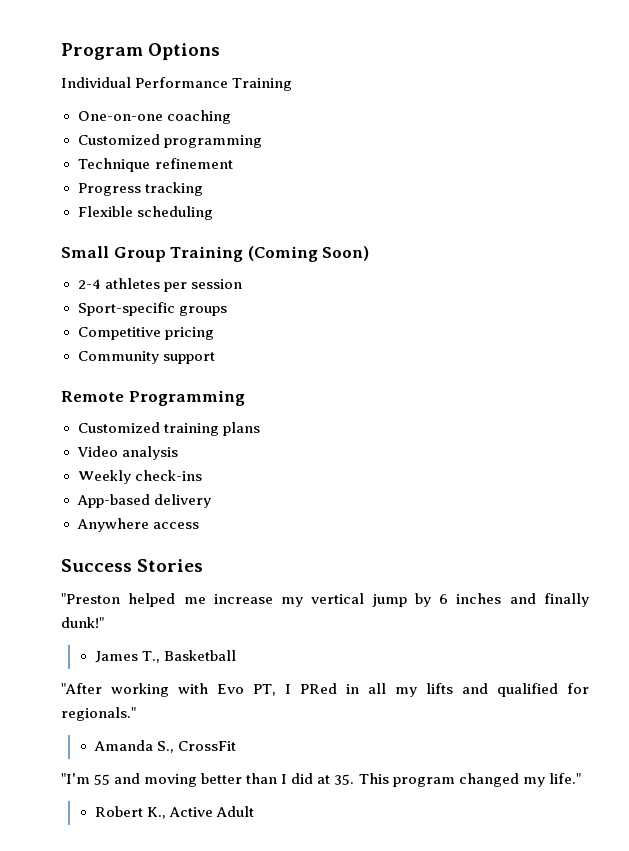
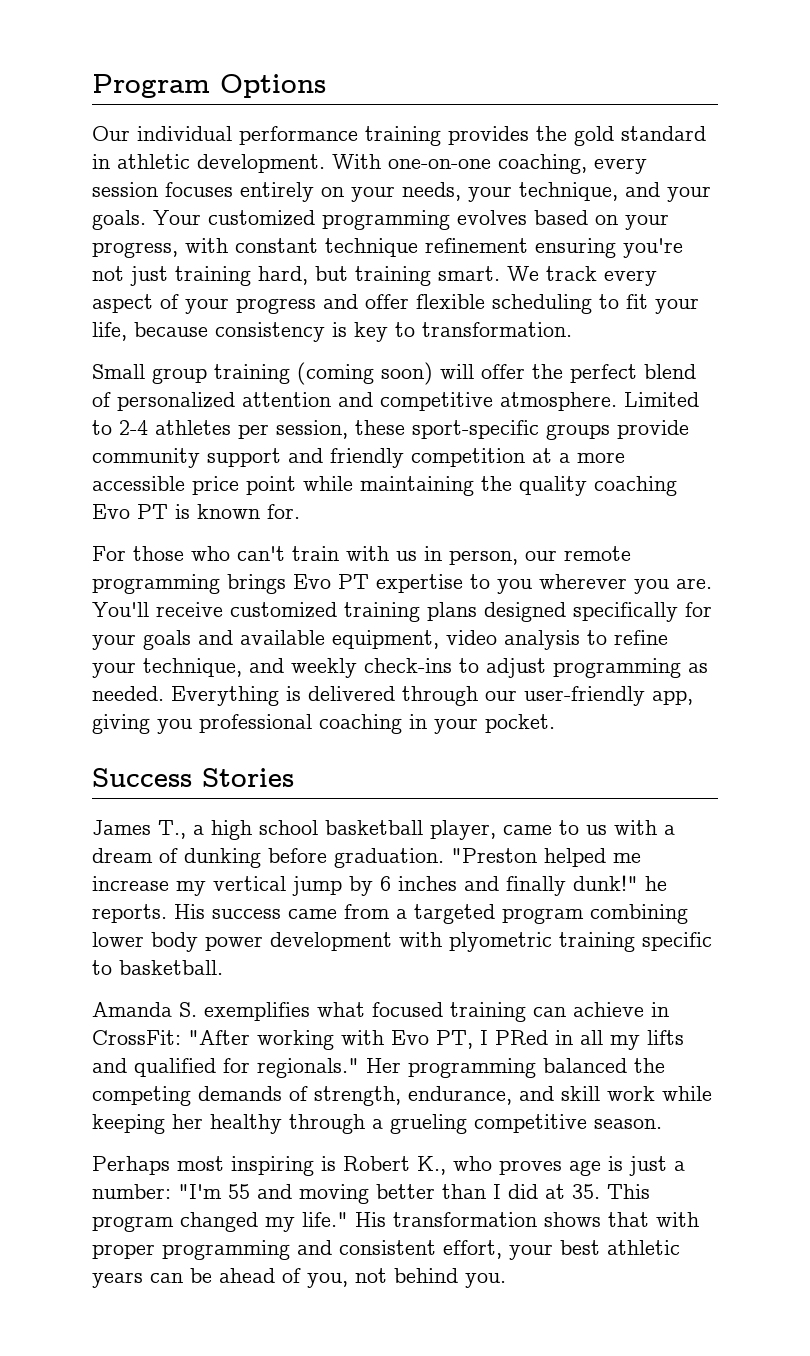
- Individual Performance Training
- One-on-one coaching
- Customized programming
- Technique refinement
- Progress tracking
- Flexible scheduling
- Small Group Training (Coming Soon)
- 2-4 athletes per session
- Sport-specific groups
- Competitive pricing
- Community support
- Remote Programming
- Customized training plans
- Video analysis
- Weekly check-ins
- App-based delivery
- Anywhere access
+ Our individual performance training provides the gold standard in athletic development. With one-on-one coaching, every session focuses entirely on your needs, your technique, and your goals. Your customized programming evolves based on your progress, with constant technique refinement ensuring you're not just training hard, but training smart. We track every aspect of your progress and offer flexible scheduling to fit your life, because consistency is key to transformation.
+ Small group training (coming soon) will offer the perfect blend of personalized attention and competitive atmosphere. Limited to 2-4 athletes per session, these sport-specific groups provide community support and friendly competition at a more accessible price point while maintaining the quality coaching Evo PT is known for.
+ For those who can't train with us in person, our remote programming brings Evo PT expertise to you wherever you are. You'll receive customized training plans designed specifically for your goals and available equipment, video analysis to refine your technique, and weekly check-ins to adjust programming as needed. Everything is delivered through our user-friendly app, giving you professional coaching in your pocket.
  Success Stories
- "Preston helped me increase my vertical jump by 6 inches and finally dunk!"
- James T., Basketball
- "After working with Evo PT, I PRed in all my lifts and qualified for regionals."
- Amanda S., CrossFit
- "I'm 55 and moving better than I did at 35. This program changed my life."
- Robert K., Active Adult
+ James T., a high school basketball player, came to us with a dream of dunking before graduation. "Preston helped me increase my vertical jump by 6 inches and finally dunk!" he reports. His success came from a targeted program combining lower body power development with plyometric training specific to basketball.
+ Amanda S. exemplifies what focused training can achieve in CrossFit: "After working with Evo PT, I PRed in all my lifts and qualified for regionals." Her programming balanced the competing demands of strength, endurance, and skill work while keeping her healthy through a grueling competitive season.
+ Perhaps most inspiring is Robert K., who proves age is just a number: "I'm 55 and moving better than I did at 35. This program changed my life." His transformation shows that with proper programming and consistent effort, your best athletic years can be ahead of you, not behind you.

